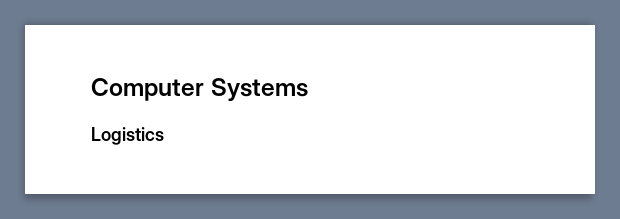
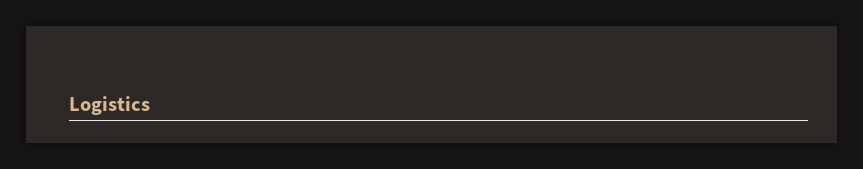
- Computer Systems

